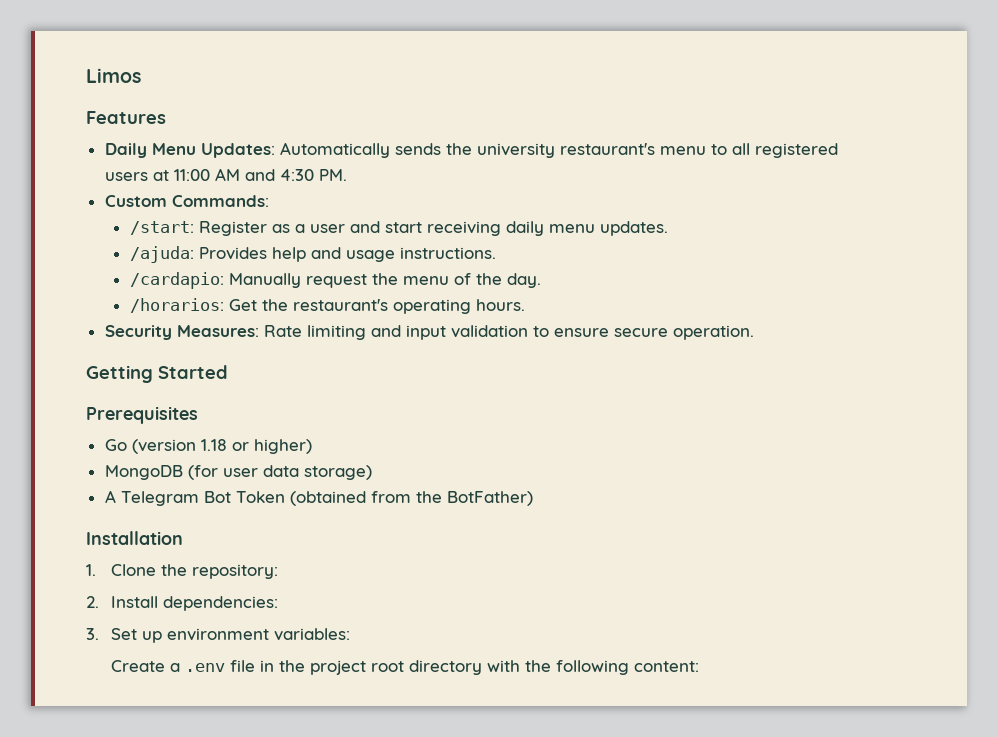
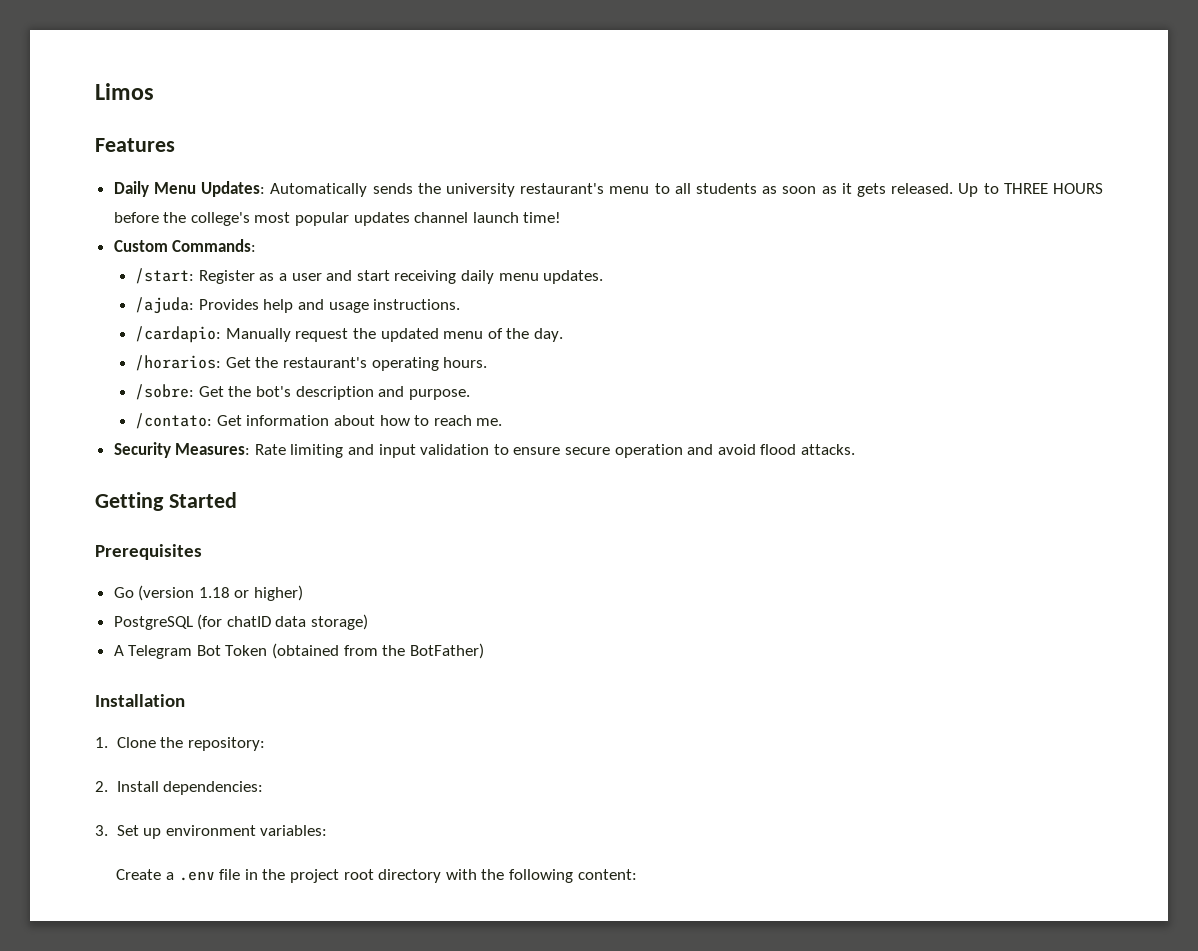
- Daily Menu Updates: Automatically sends the university restaurant's menu to all registered users at 11:00 AM and 4:30 PM.
+ Daily Menu Updates: Automatically sends the university restaurant's menu to all students as soon as it gets released. Up to THREE HOURS before the college's most popular updates channel launch time!
- /cardapio: Manually request the menu of the day.
+ /cardapio: Manually request the updated menu of the day.
+ /sobre: Get the bot's description and purpose.
+ /contato: Get information about how to reach me.
- Security Measures: Rate limiting and input validation to ensure secure operation.
+ Security Measures: Rate limiting and input validation to ensure secure operation and avoid flood attacks.
- MongoDB (for user data storage)
+ PostgreSQL (for chatID data storage)

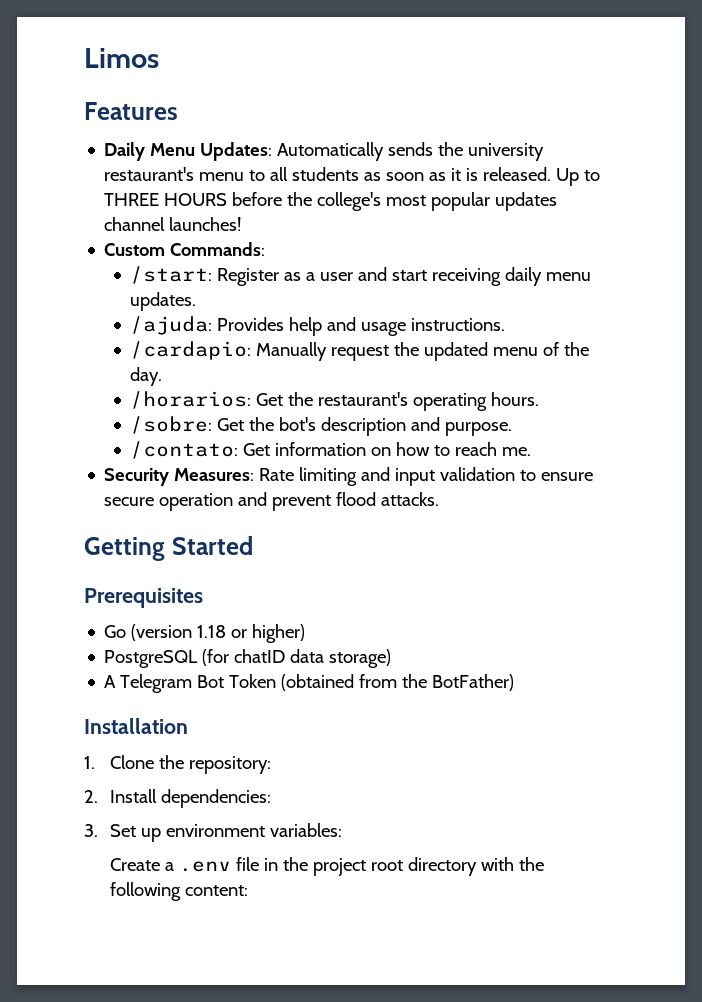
- Daily Menu Updates: Automatically sends the university restaurant's menu to all students as soon as it gets released.
+ Daily Menu Updates: Automatically sends the university restaurant's menu to all students as soon as it is released.
- Up to THREE HOURS before the college's most popular updates channel launch time!
+ Up to THREE HOURS before the college's most popular updates channel launches!
- /contato: Get information about how to reach me.
+ /contato: Get information on how to reach me.
- Security Measures: Rate limiting and input validation to ensure secure operation and avoid flood attacks.
+ Security Measures: Rate limiting and input validation to ensure secure operation and prevent flood attacks.

